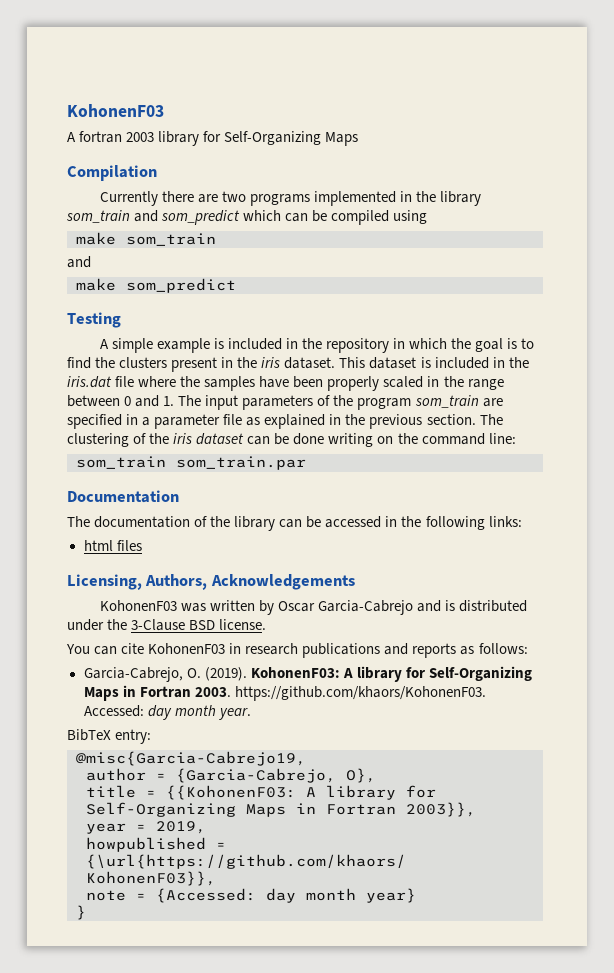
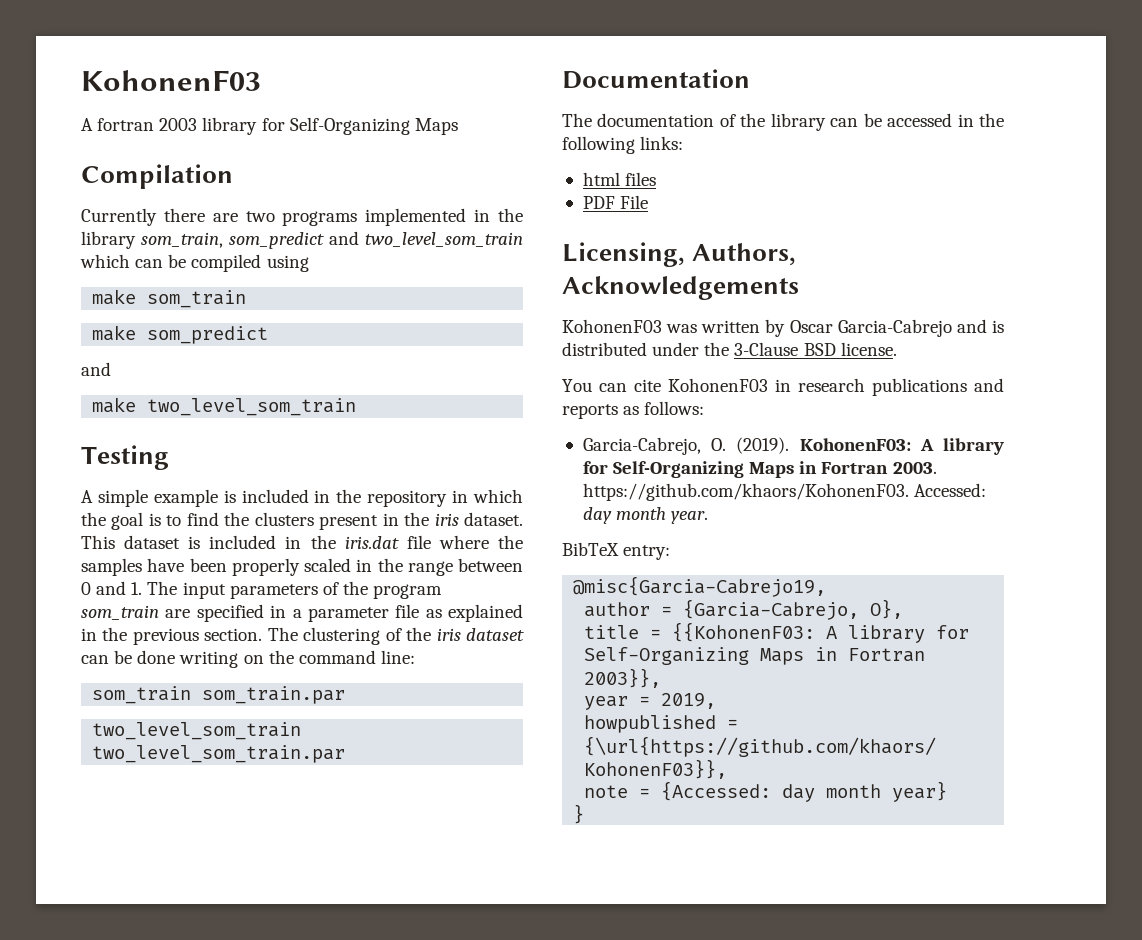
- Currently there are two programs implemented in the library som_train and som_predict which can be compiled using
+ Currently there are two programs implemented in the library som_train, som_predict and two_level_som_train which can be compiled using
+ make som_predict
- make som_predict
+ make two_level_som_train
+ two_level_som_train two_level_som_train.par
+ PDF File

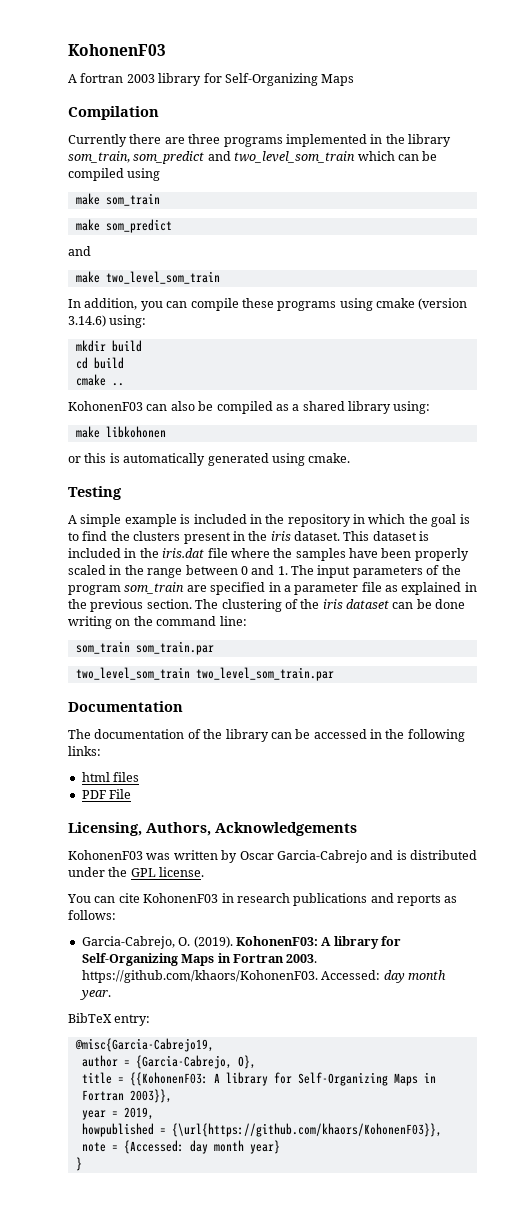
- Currently there are two programs implemented in the library som_train, som_predict and two_level_som_train which can be compiled using
+ Currently there are three programs implemented in the library som_train, som_predict and two_level_som_train which can be compiled using
+ In addition, you can compile these programs using cmake (version 3.14.6) using:
+ mkdir build
+ cd build
+ cmake ..
+ KohonenF03 can also be compiled as a shared library using:
+ make libkohonen
+ or this is automatically generated using cmake.
- KohonenF03 was written by Oscar Garcia-Cabrejo and is distributed under the 3-Clause BSD license.
+ KohonenF03 was written by Oscar Garcia-Cabrejo and is distributed under the GPL license.

